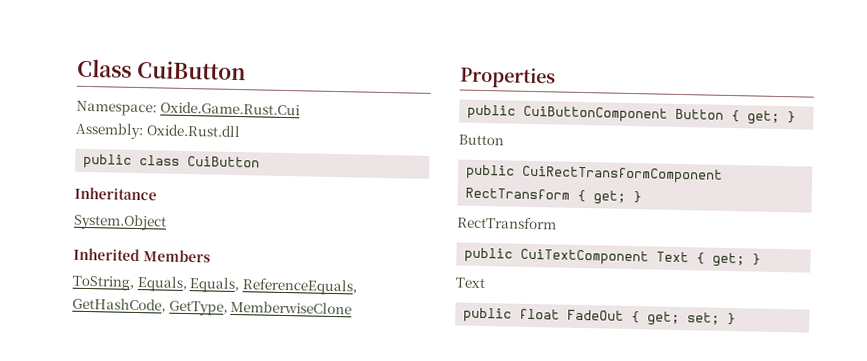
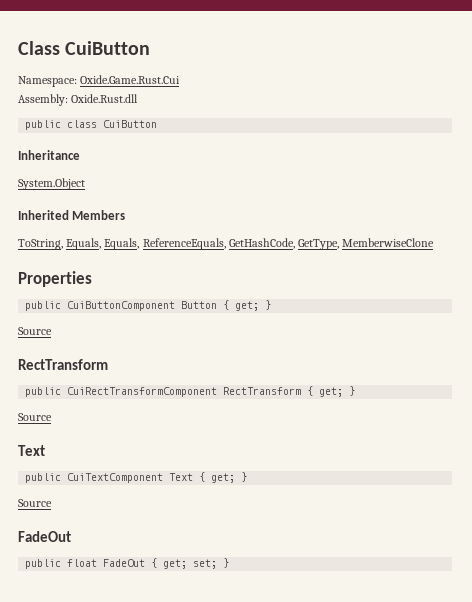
  public CuiButtonComponent Button { get; }
- Button
+ Source
+ RectTransform
  public CuiRectTransformComponent RectTransform { get; }
- RectTransform
+ Source
+ Text
  public CuiTextComponent Text { get; }
- Text
+ Source
+ FadeOut

